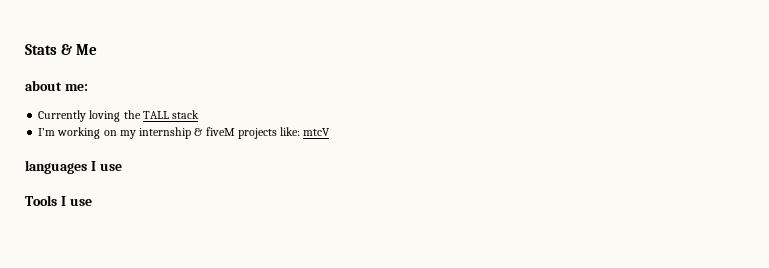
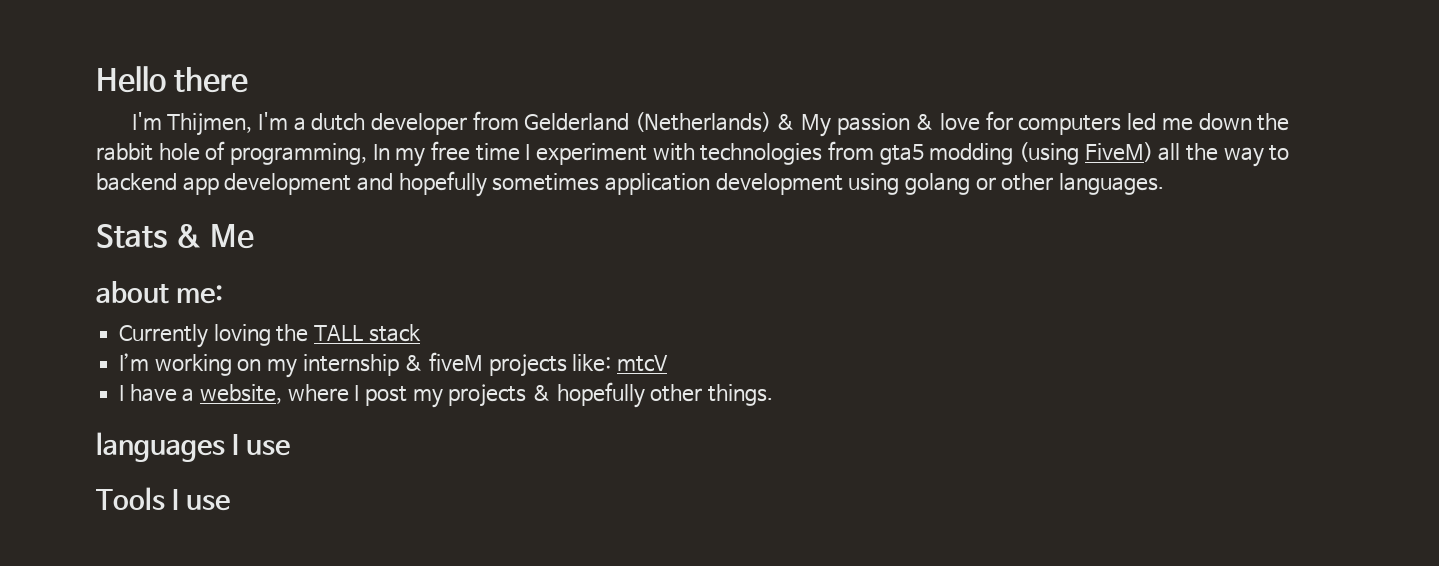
+ Hello there
+ I'm Thijmen, I'm a dutch developer from Gelderland (Netherlands) & My passion & love for computers led me down the rabbit hole of programming, In my free time I experiment with technologies from gta5 modding (using FiveM) all the way to backend app development and hopefully sometimes application development using golang or other languages.
+ I have a website, where I post my projects & hopefully other things.

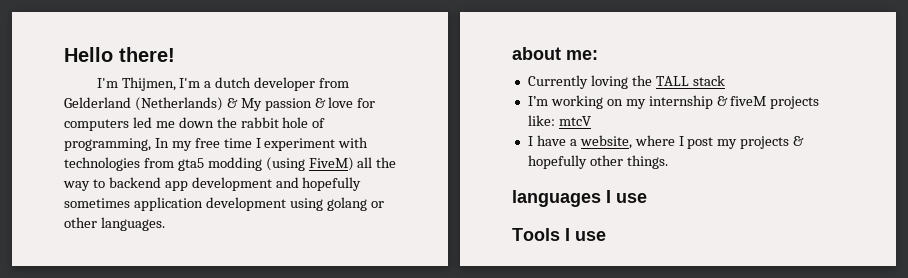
- Hello there
+ Hello there!
- Stats & Me

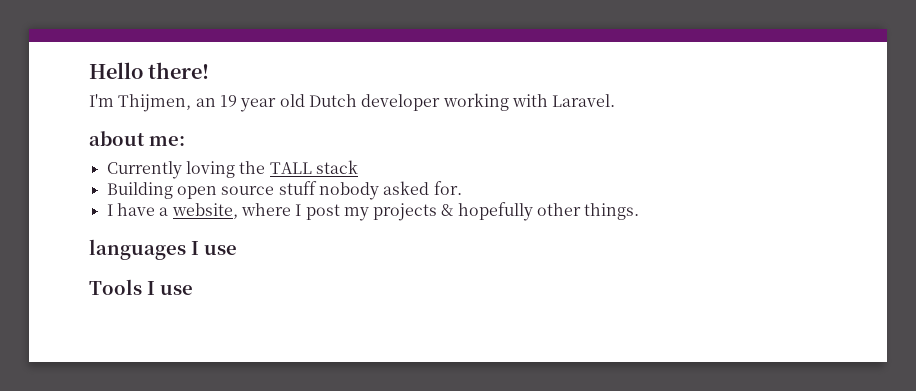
- I'm Thijmen, I'm a dutch developer from Gelderland (Netherlands) & My passion & love for computers led me down the rabbit hole of programming, In my free time I experiment with technologies from gta5 modding (using FiveM) all the way to backend app development and hopefully sometimes application development using golang or other languages.
+ I'm Thijmen, an 19 year old Dutch developer working with Laravel.
- I’m working on my internship & fiveM projects like: mtcV
+ Building open source stuff nobody asked for.

